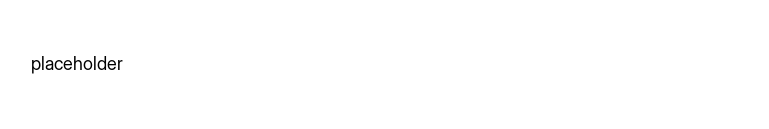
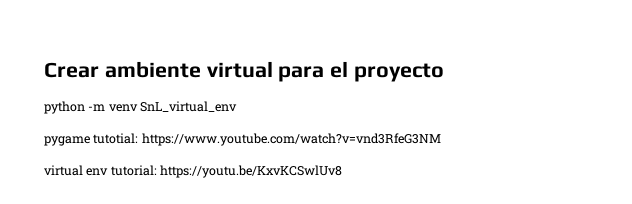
- placeholder
+ Crear ambiente virtual para el proyecto
+ python -m venv SnL_virtual_env
+ pygame tutotial: https://www.youtube.com/watch?v=vnd3RfeG3NM
+ virtual env tutorial: https://youtu.be/KxvKCSwlUv8

